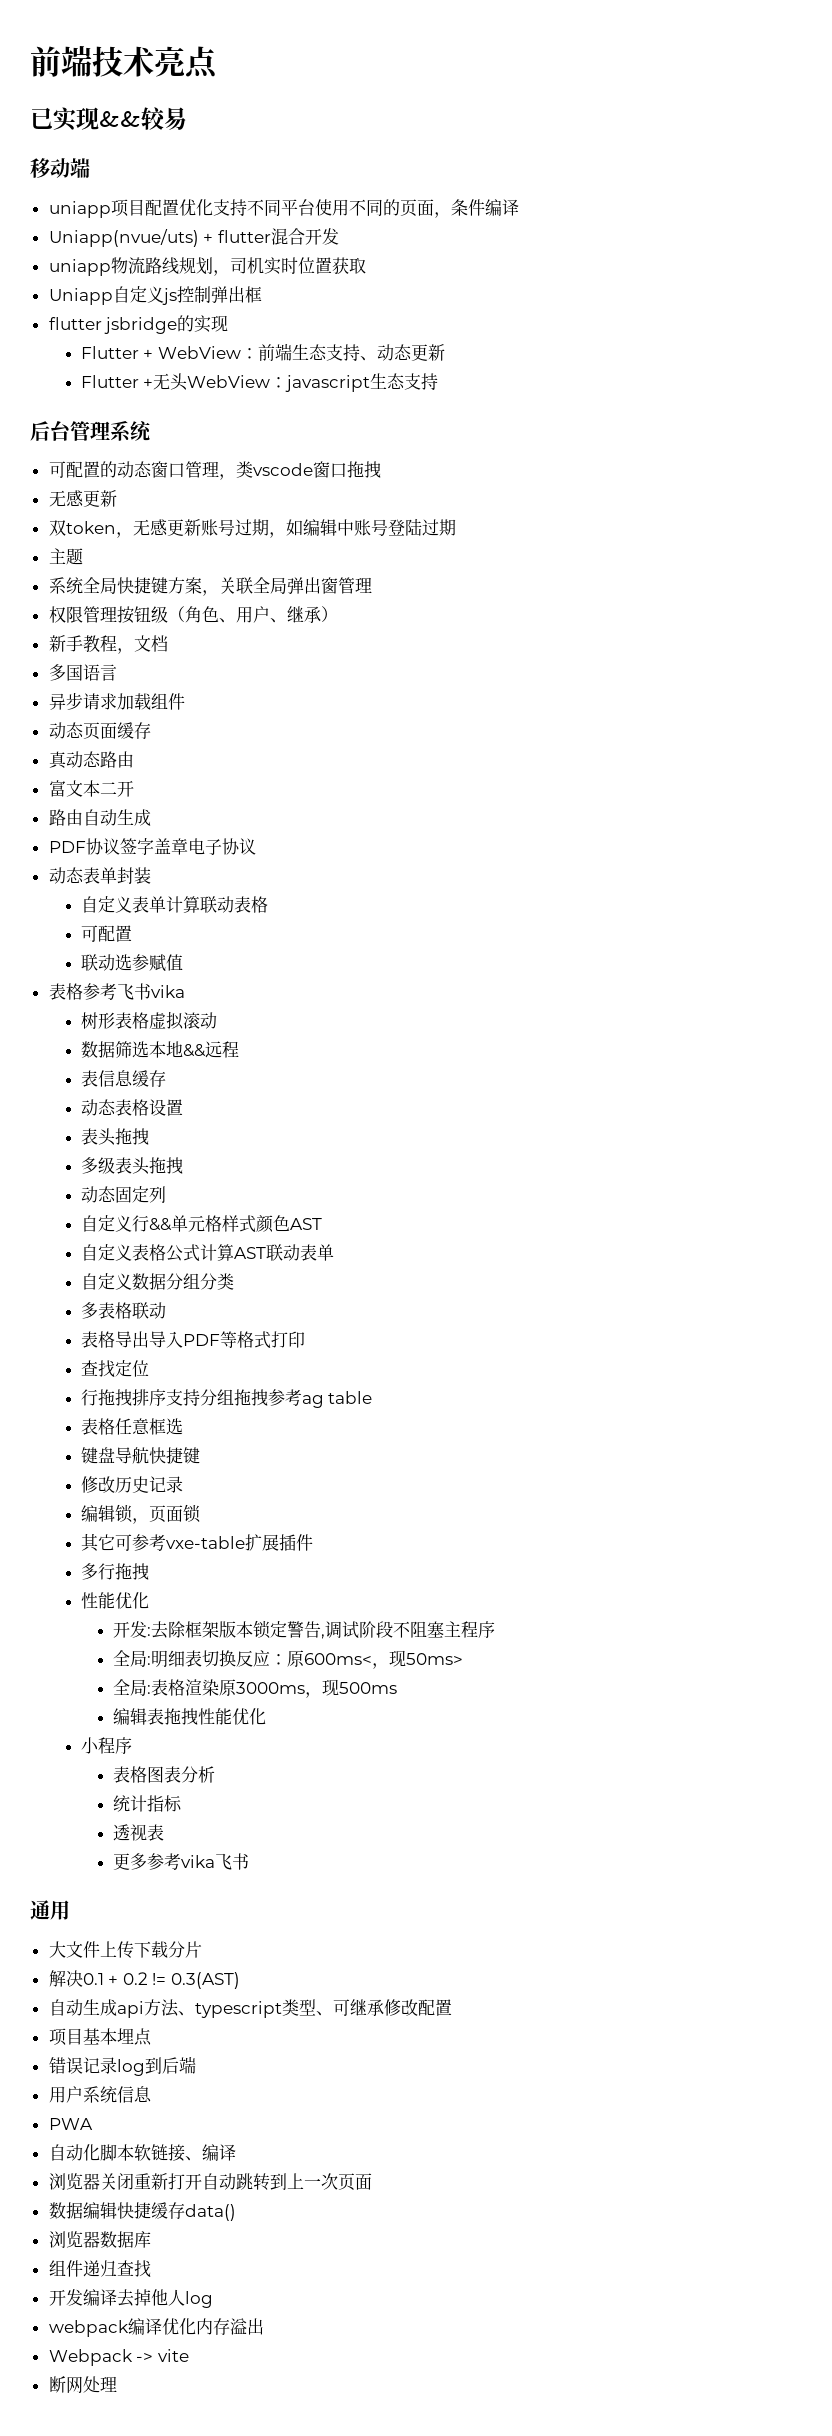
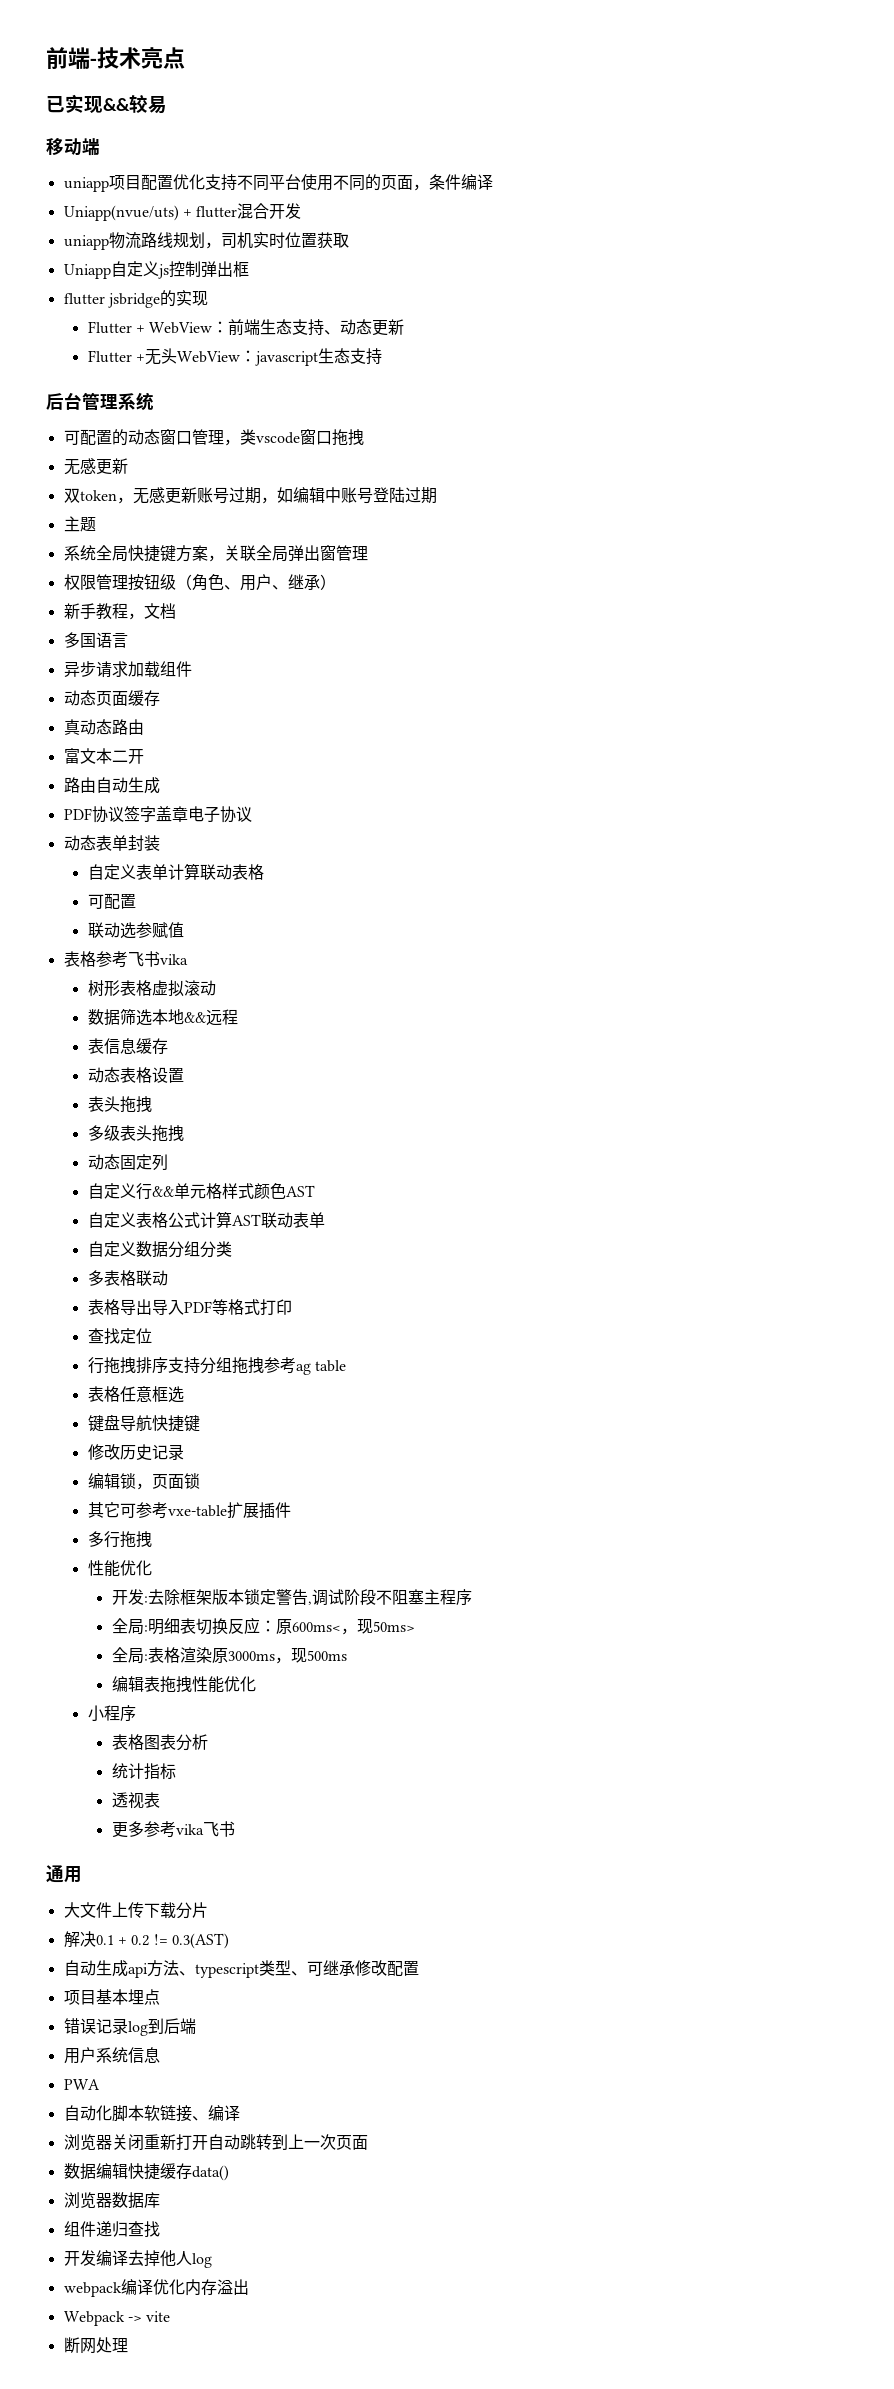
- 前端技术亮点
+ 前端-技术亮点

